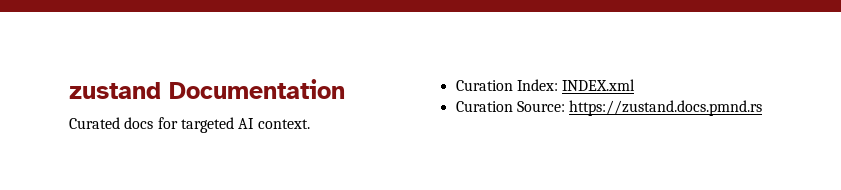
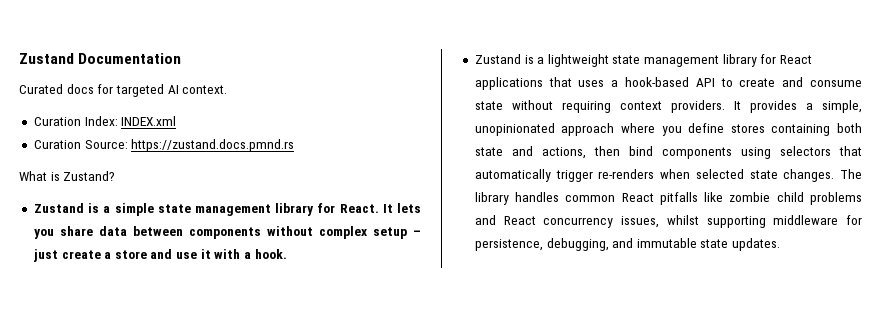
- zustand Documentation
+ Zustand Documentation
+ What is Zustand?
+ Zustand is a simple state management library for React. It lets you share data between components without complex setup – just create a store and use it with a hook.
+ Zustand is a lightweight state management library for React applications that uses a hook-based API to create and consume state without requiring context providers. It provides a simple, unopinionated approach where you define stores containing both state and actions, then bind components using selectors that automatically trigger re-renders when selected state changes. The library handles common React pitfalls like zombie child problems and React concurrency issues, whilst supporting middleware for persistence, debugging, and immutable state updates.

